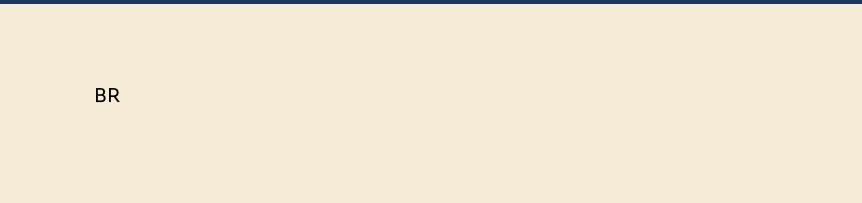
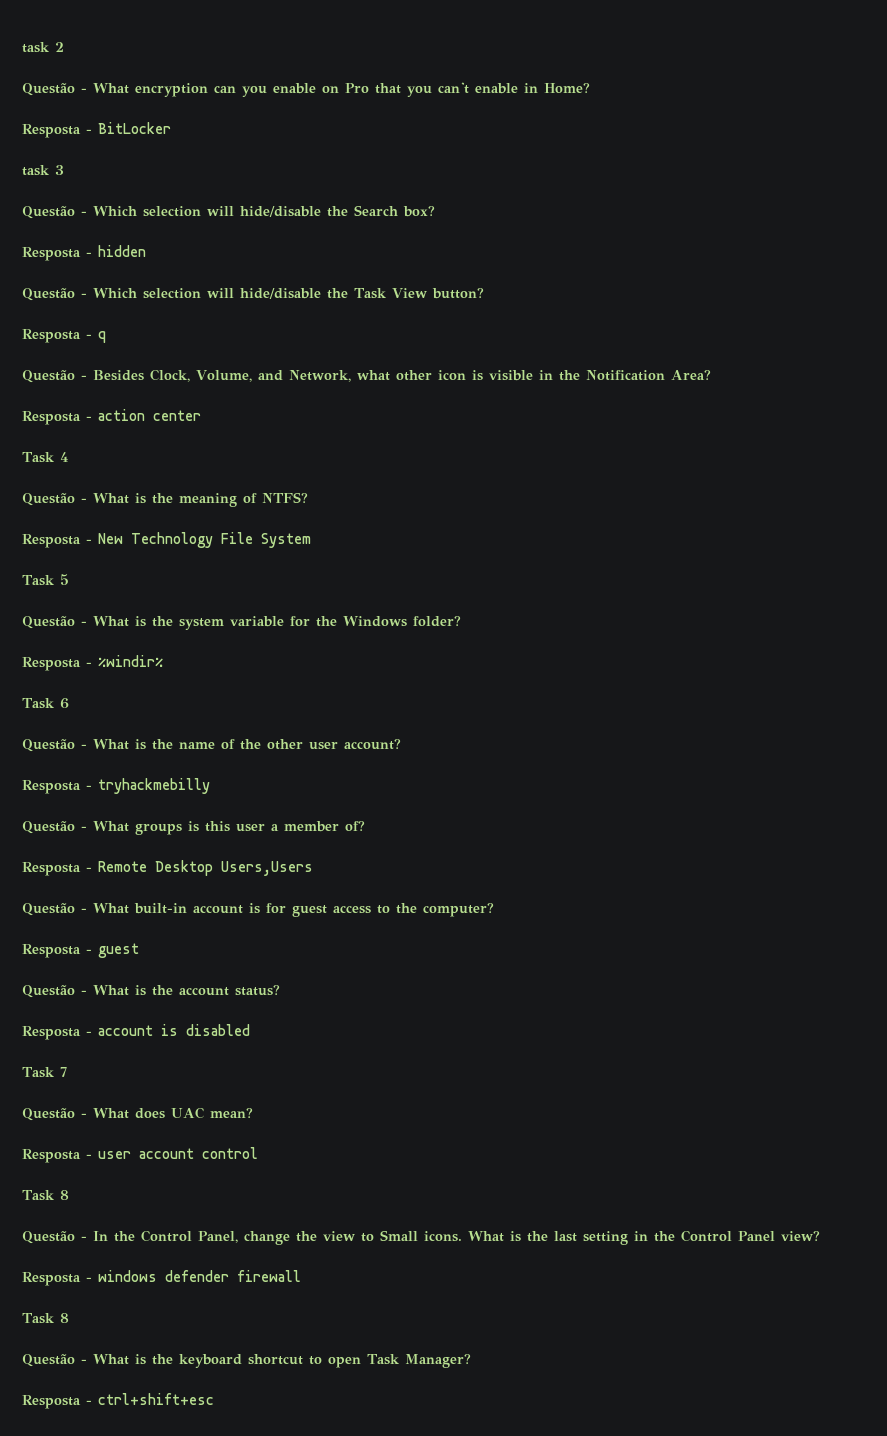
- BR
+ task 2
+ Questão - What encryption can you enable on Pro that you can't enable in Home?
+ Resposta - BitLocker
+ task 3
+ Questão - Which selection will hide/disable the Search box?
+ Resposta - hidden
+ Questão - Which selection will hide/disable the Task View button?
+ Resposta - q
+ Questão - Besides Clock, Volume, and Network, what other icon is visible in the Notification Area?
+ Resposta - action center
+ Task 4
+ Questão - What is the meaning of NTFS?
+ Resposta - New Technology File System
+ Task 5
+ Questão - What is the system variable for the Windows folder?
+ Resposta - %windir%
+ Task 6
+ Questão - What is the name of the other user account?
+ Resposta - tryhackmebilly
+ Questão - What groups is this user a member of?
+ Resposta - Remote Desktop Users,Users
+ Questão - What built-in account is for guest access to the computer?
+ Resposta - guest
+ Questão - What is the account status?
+ Resposta - account is disabled
+ Task 7
+ Questão - What does UAC mean?
+ Resposta - user account control
+ Task 8
+ Questão - In the Control Panel, change the view to Small icons. What is the last setting in the Control Panel view?
+ Resposta - windows defender firewall
+ Task 8
+ Questão - What is the keyboard shortcut to open Task Manager?
+ Resposta - ctrl+shift+esc

